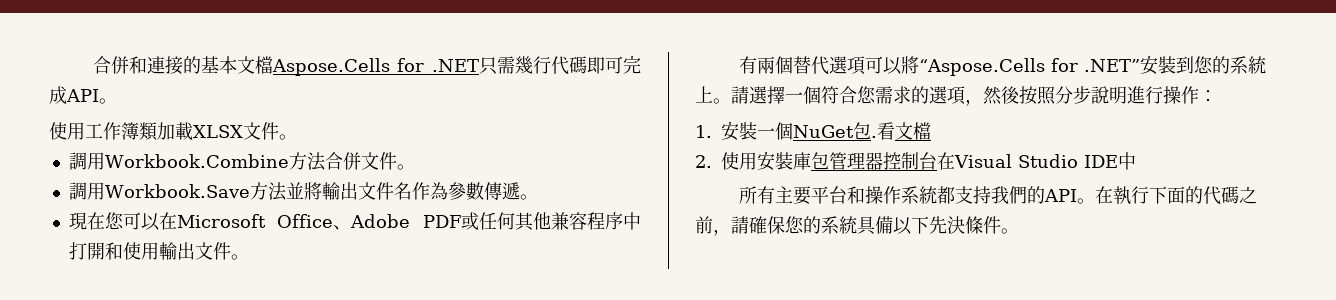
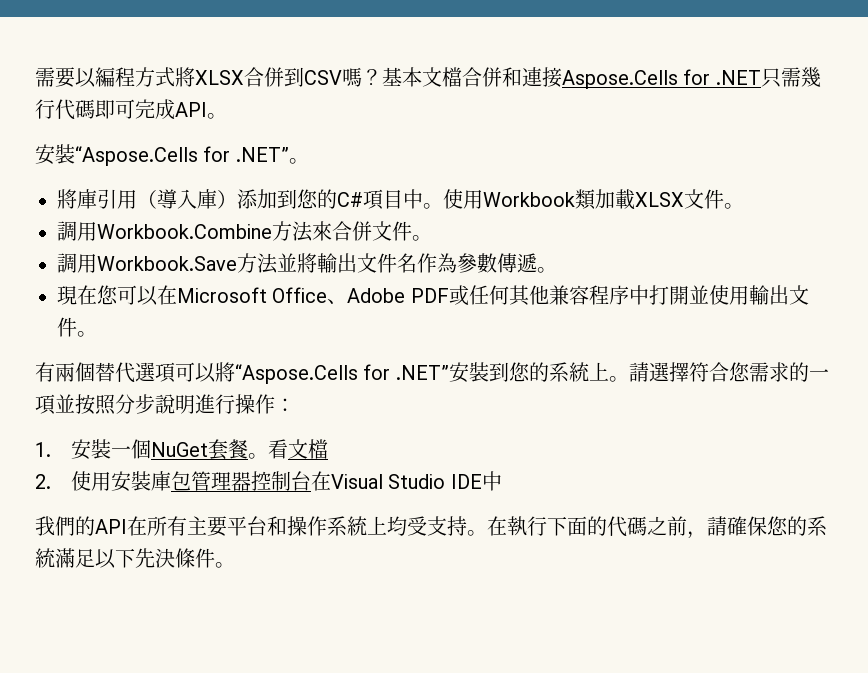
- 合併和連接的基本文檔Aspose.Cells for .NET只需幾行代碼即可完成API。
+ 需要以編程方式將XLSX合併到CSV嗎？基本文檔合併和連接Aspose.Cells for .NET只需幾行代碼即可完成API。
- 使用工作簿類加載XLSX文件。
+ 安裝“Aspose.Cells for .NET”。
+ 將庫引用（導入庫）添加到您的C#項目中。使用Workbook類加載XLSX文件。
- 調用Workbook.Combine方法合併文件。
+ 調用Workbook.Combine方法來合併文件。
- 現在您可以在Microsoft Office、Adobe PDF或任何其他兼容程序中打開和使用輸出文件。
+ 現在您可以在Microsoft Office、Adobe PDF或任何其他兼容程序中打開並使用輸出文件。
- 請選擇一個符合您需求的選項，然後按照分步說明進行操作：
+ 請選擇符合您需求的一項並按照分步說明進行操作：
- 1.安裝一個NuGet包.
+ 1.安裝一個NuGet套餐。
- 所有主要平台和操作系統都支持我們的API。
+ 我們的API在所有主要平台和操作系統上均受支持。
- 在執行下面的代碼之前，請確保您的系統具備以下先決條件。
+ 在執行下面的代碼之前，請確保您的系統滿足以下先決條件。

